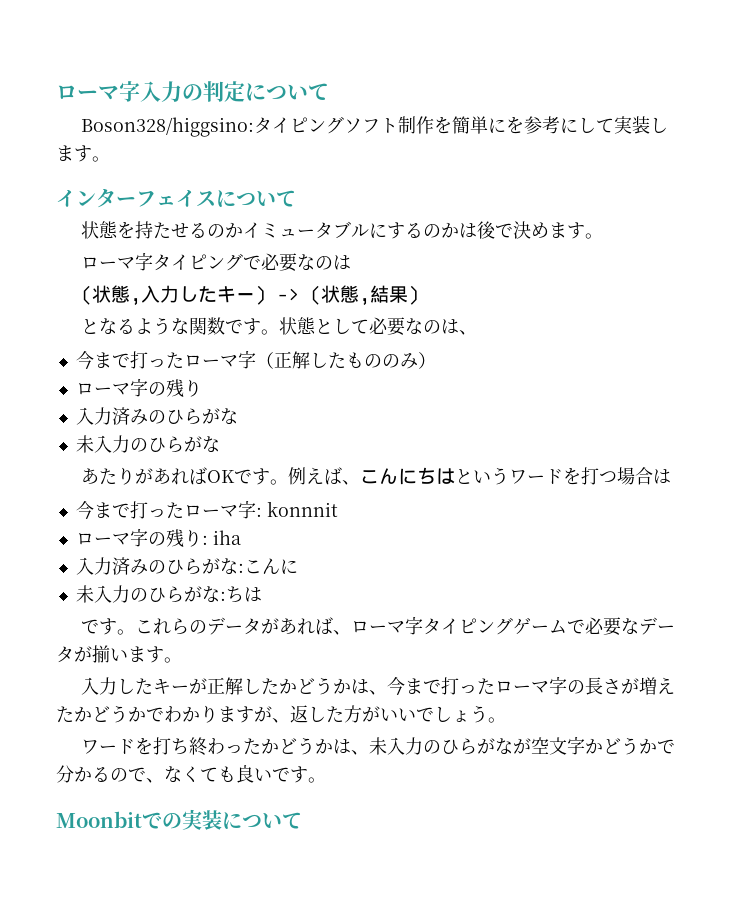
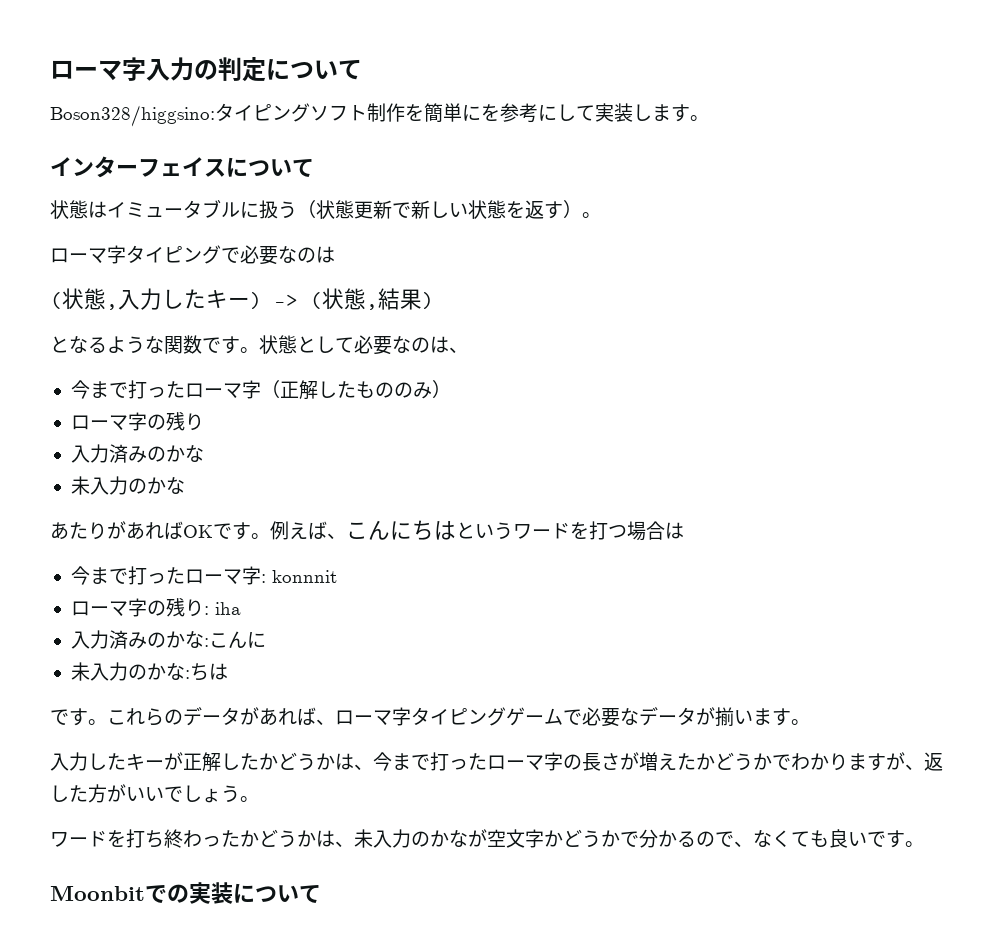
- 状態を持たせるのかイミュータブルにするのかは後で決めます。
+ 状態はイミュータブルに扱う（状態更新で新しい状態を返す）。
  今まで打ったローマ字（正解したもののみ）
  ローマ字の残り
- 入力済みのひらがな
- 未入力のひらがな
+ 入力済みのかな
+ 未入力のかな
- 入力済みのひらがな:こんに
+ 入力済みのかな:こんに
- 未入力のひらがな:ちは
+ 未入力のかな:ちは
- ワードを打ち終わったかどうかは、未入力のひらがなが空文字かどうかで分かるので、なくても良いです。
+ ワードを打ち終わったかどうかは、未入力のかなが空文字かどうかで分かるので、なくても良いです。

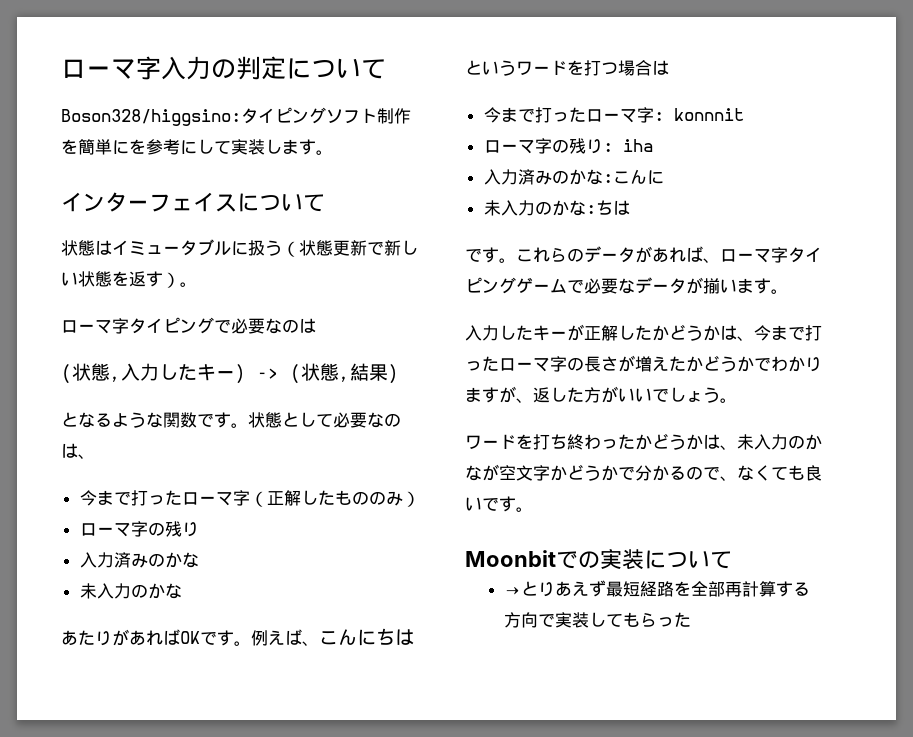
+ →とりあえず最短経路を全部再計算する方向で実装してもらった

